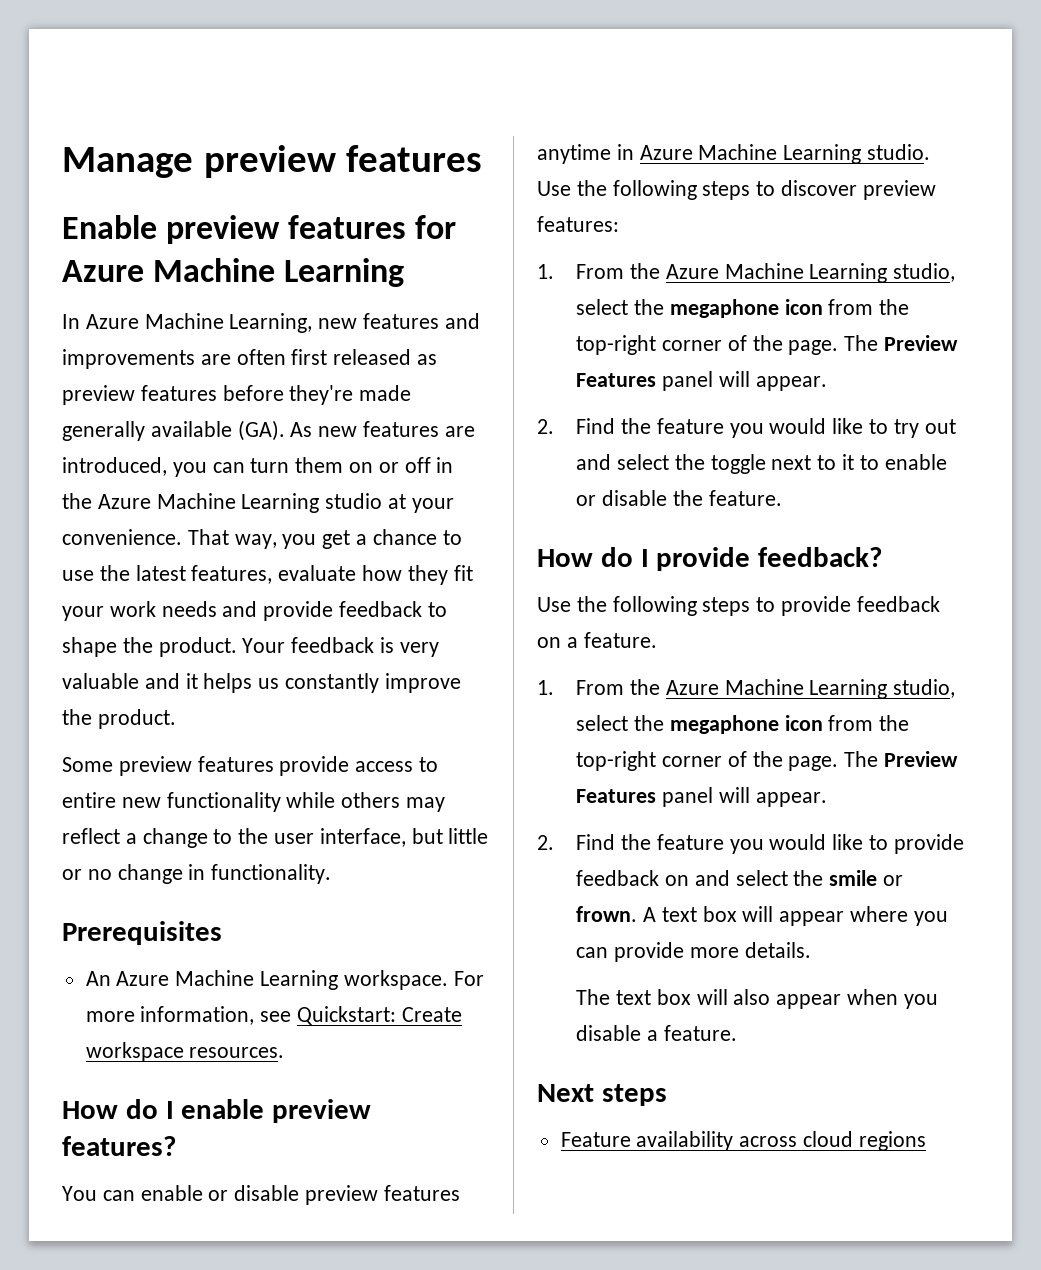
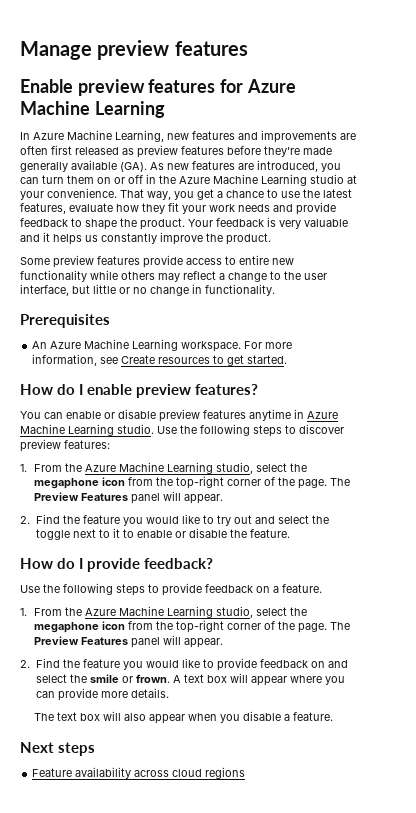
- For more information, see Quickstart: Create workspace resources.
+ For more information, see Create resources to get started.

